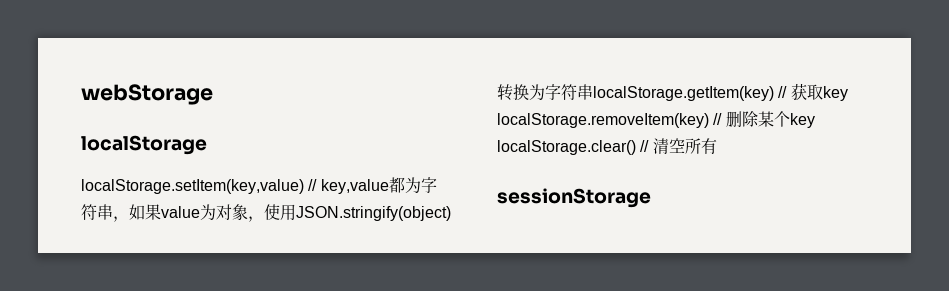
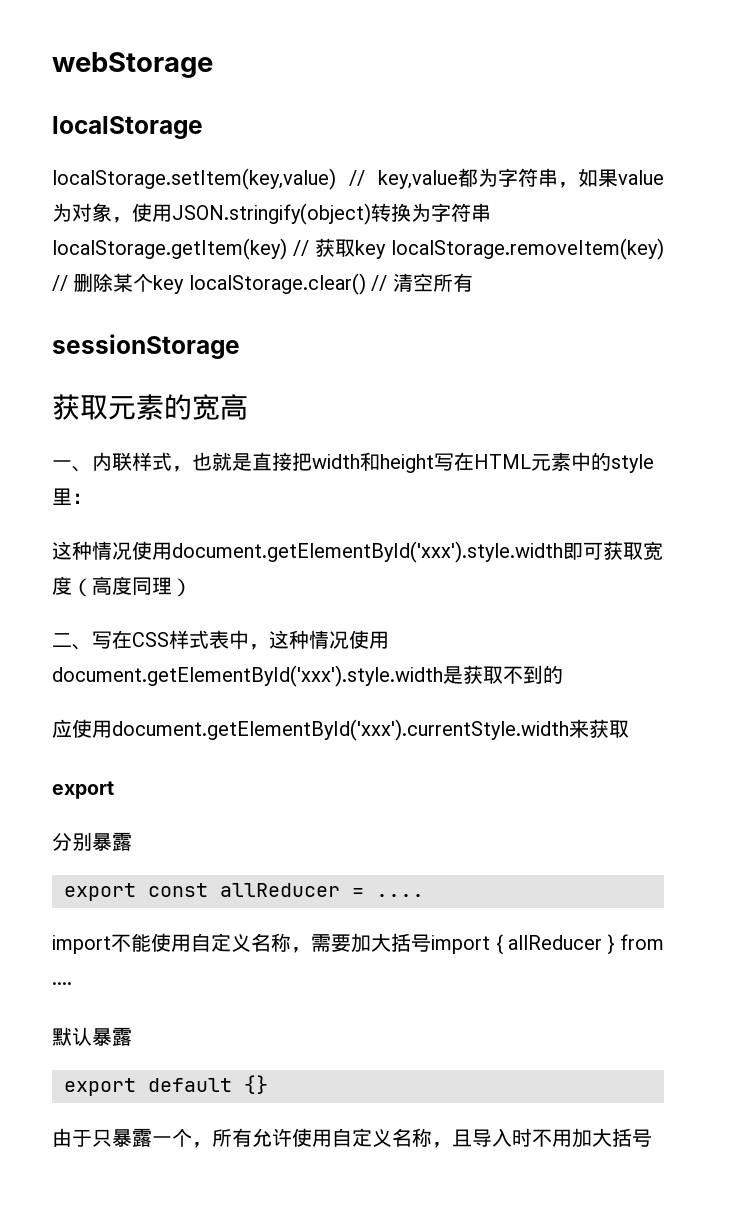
+ 获取元素的宽高
+ 一、内联样式，也就是直接把width和height写在HTML元素中的style里：
+ 这种情况使用document.getElementById('xxx').style.width即可获取宽度（高度同理）
+ 二、写在CSS样式表中，这种情况使用document.getElementById('xxx').style.width是获取不到的
+ 应使用document.getElementById('xxx').currentStyle.width来获取
+ export
+ 分别暴露
+ export const allReducer = ....
+ import不能使用自定义名称，需要加大括号import { allReducer } from ....
+ 默认暴露
+ export default {}
+ 由于只暴露一个，所有允许使用自定义名称，且导入时不用加大括号

